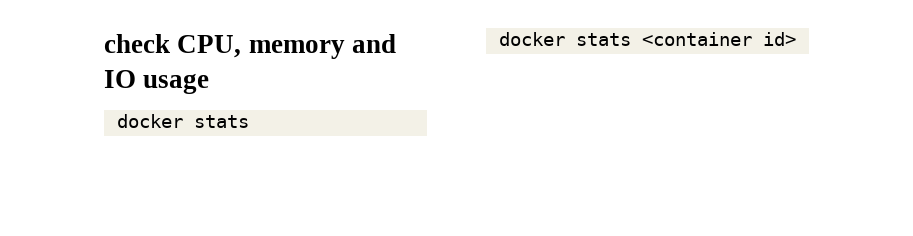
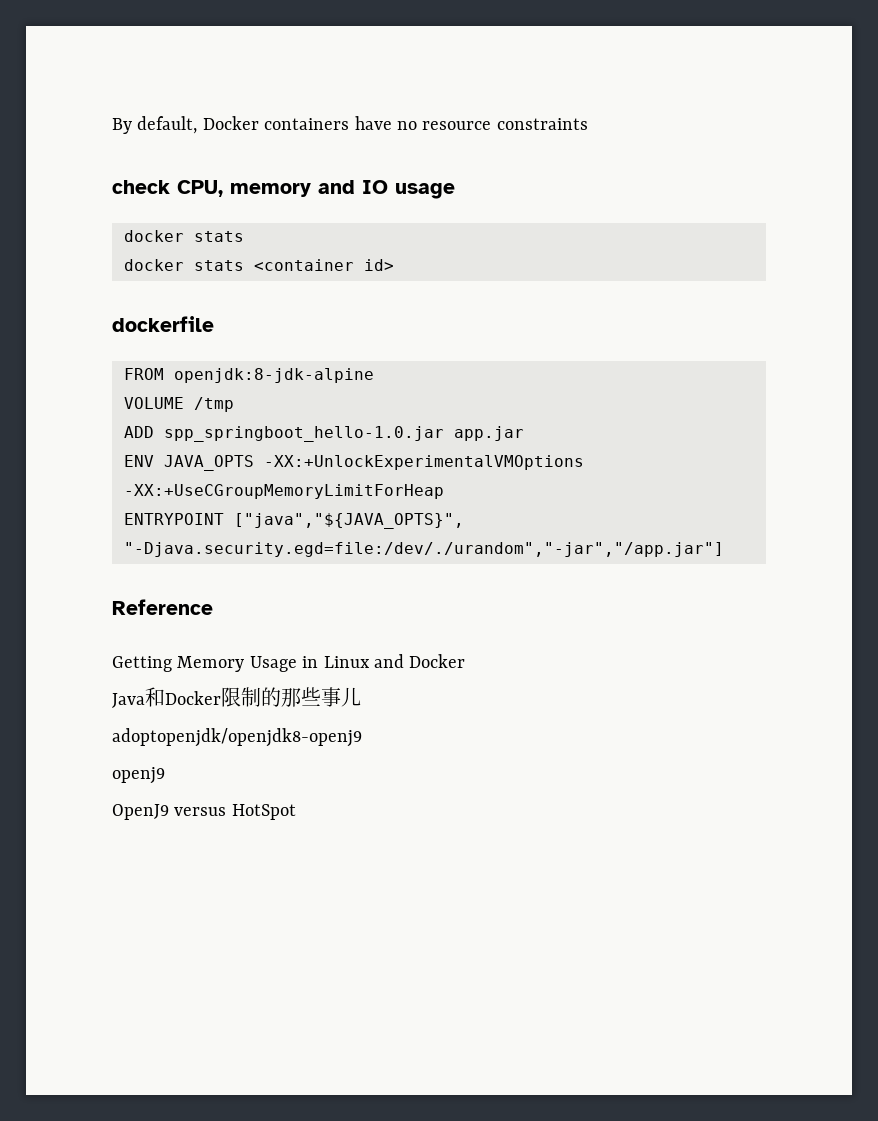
+ By default, Docker containers have no resource constraints
+ dockerfile
+ FROM openjdk:8-jdk-alpine
+ VOLUME /tmp
+ ADD spp_springboot_hello-1.0.jar app.jar
+ ENV JAVA_OPTS -XX:+UnlockExperimentalVMOptions -XX:+UseCGroupMemoryLimitForHeap
+ ENTRYPOINT ["java","${JAVA_OPTS}", "-Djava.security.egd=file:/dev/./urandom","-jar","/app.jar"]
+ Reference
+ Getting Memory Usage in Linux and Docker
+ Java和Docker限制的那些事儿
+ adoptopenjdk/openjdk8-openj9
+ openj9
+ OpenJ9 versus HotSpot

